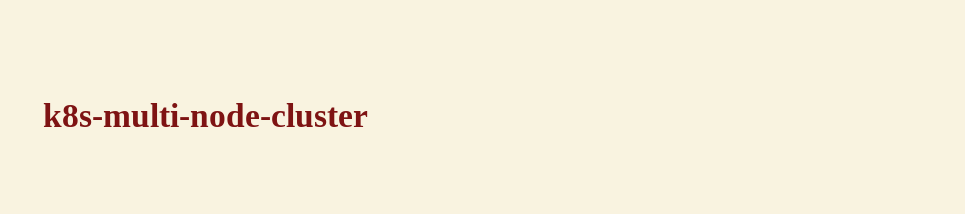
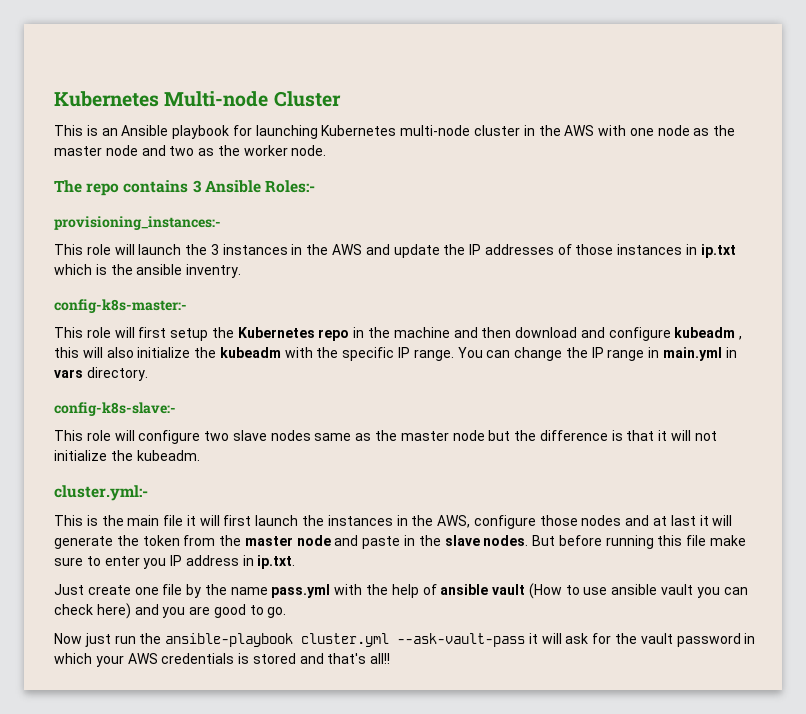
- k8s-multi-node-cluster
+ Kubernetes Multi-node Cluster
+ This is an Ansible playbook for launching Kubernetes multi-node cluster in the AWS with one node as the master node and two as the worker node.
+ The repo contains 3 Ansible Roles:-
+ provisioning_instances:-
+ This role will launch the 3 instances in the AWS and update the IP addresses of those instances in ip.txt which is the ansible inventry.
+ config-k8s-master:-
+ This role will first setup the Kubernetes repo in the machine and then download and configure kubeadm , this will also initialize the kubeadm with the specific IP range. You can change the IP range in main.yml in vars directory.
+ config-k8s-slave:-
+ This role will configure two slave nodes same as the master node but the difference is that it will not initialize the kubeadm.
+ cluster.yml:-
+ This is the main file it will first launch the instances in the AWS, configure those nodes and at last it will generate the token from the master node and paste in the slave nodes. But before running this file make sure to enter you IP address in ip.txt.
+ Just create one file by the name pass.yml with the help of ansible vault (How to use ansible vault you can check here) and you are good to go.
+ Now just run the ansible-playbook cluster.yml --ask-vault-pass it will ask for the vault password in which your AWS credentials is stored and that's all!!

